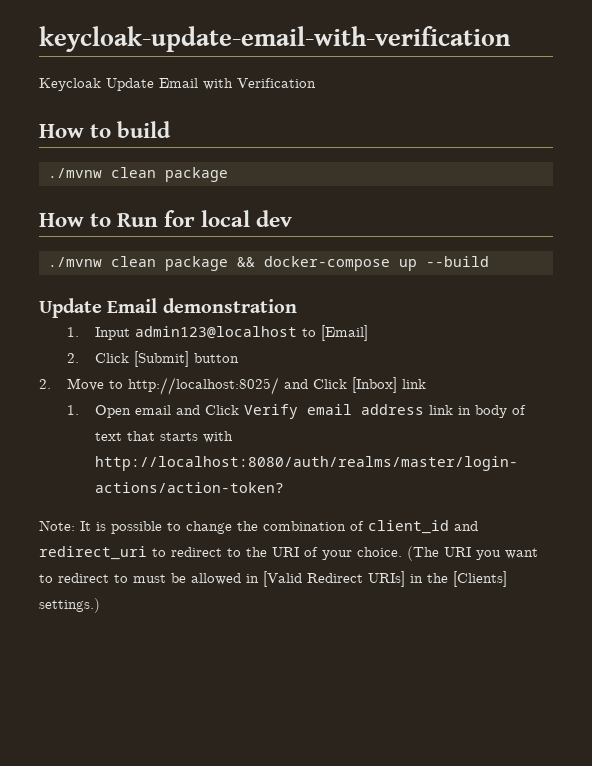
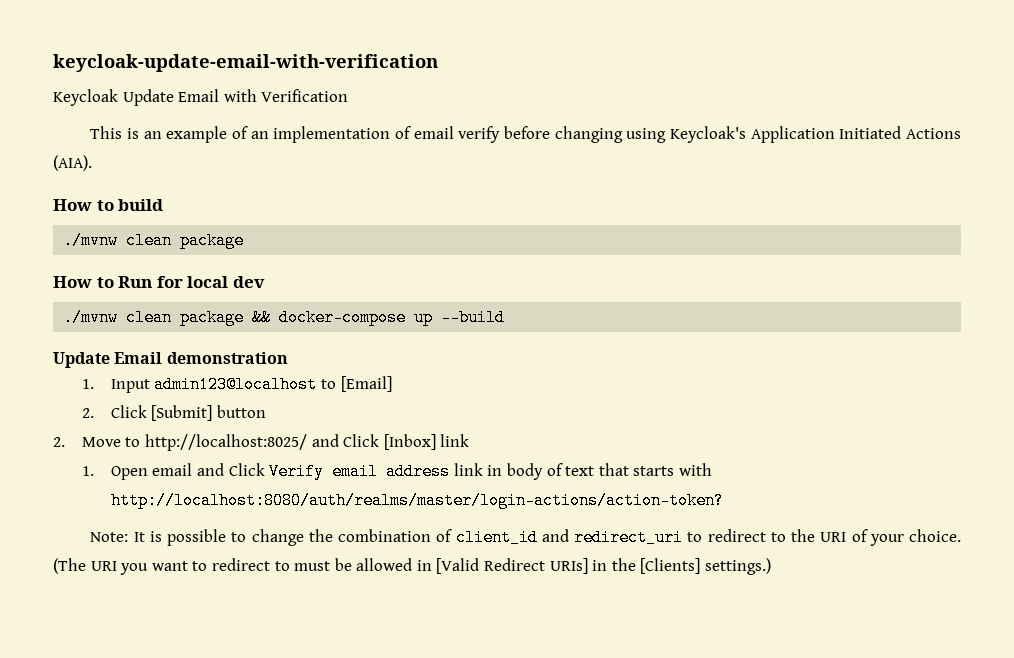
+ This is an example of an implementation of email verify before changing using Keycloak's Application Initiated Actions (AIA).

